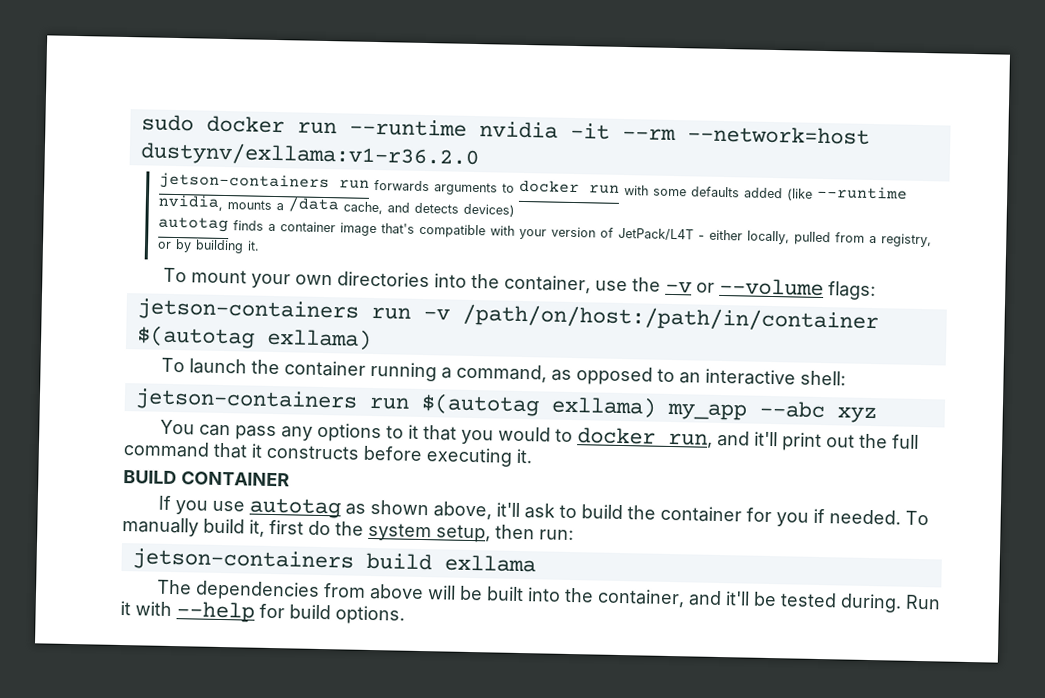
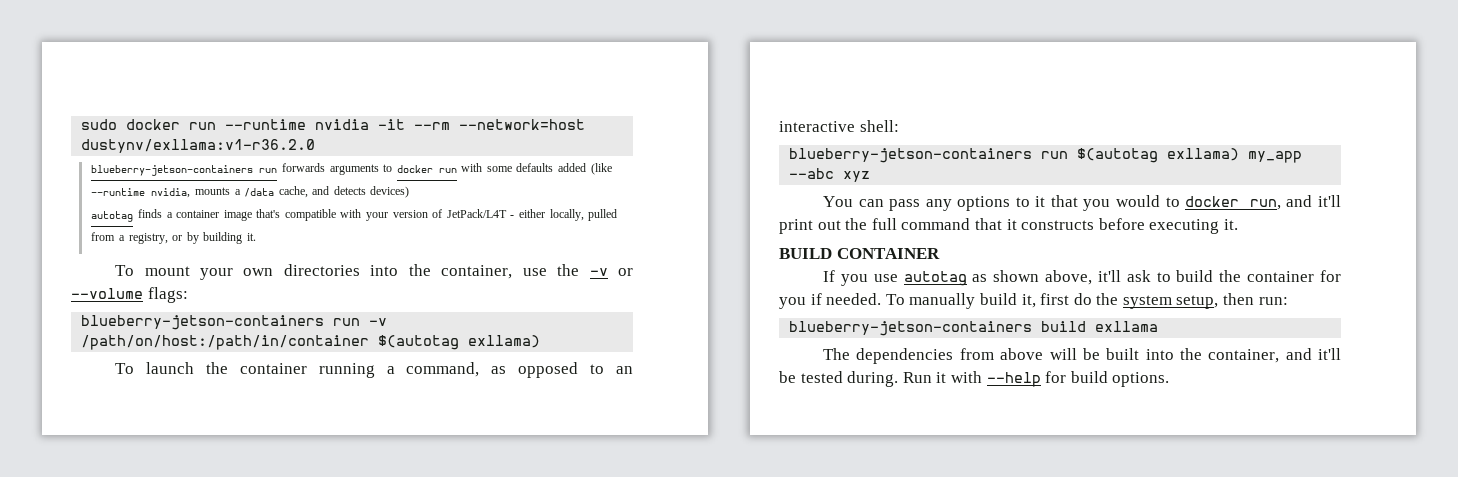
- jetson-containers run forwards arguments to docker run with some defaults added (like --runtime nvidia, mounts a /data cache, and detects devices)
+ blueberry-jetson-containers run forwards arguments to docker run with some defaults added (like --runtime nvidia, mounts a /data cache, and detects devices)
- jetson-containers run -v /path/on/host:/path/in/container $(autotag exllama)
+ blueberry-jetson-containers run -v /path/on/host:/path/in/container $(autotag exllama)
- jetson-containers run $(autotag exllama) my_app --abc xyz
+ blueberry-jetson-containers run $(autotag exllama) my_app --abc xyz
- jetson-containers build exllama
+ blueberry-jetson-containers build exllama

